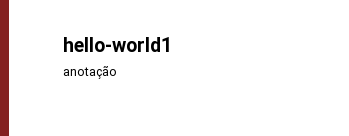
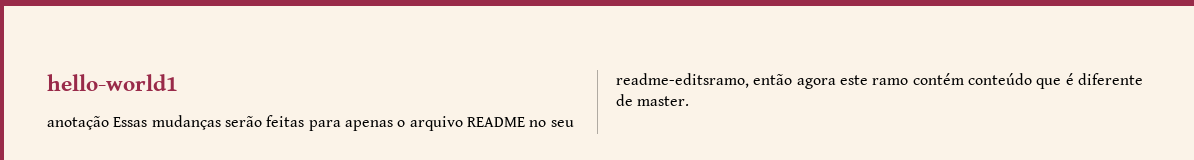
- anotação
+ anotação Essas mudanças serão feitas para apenas o arquivo README no seu readme-editsramo, então agora este ramo contém conteúdo que é diferente de master.

